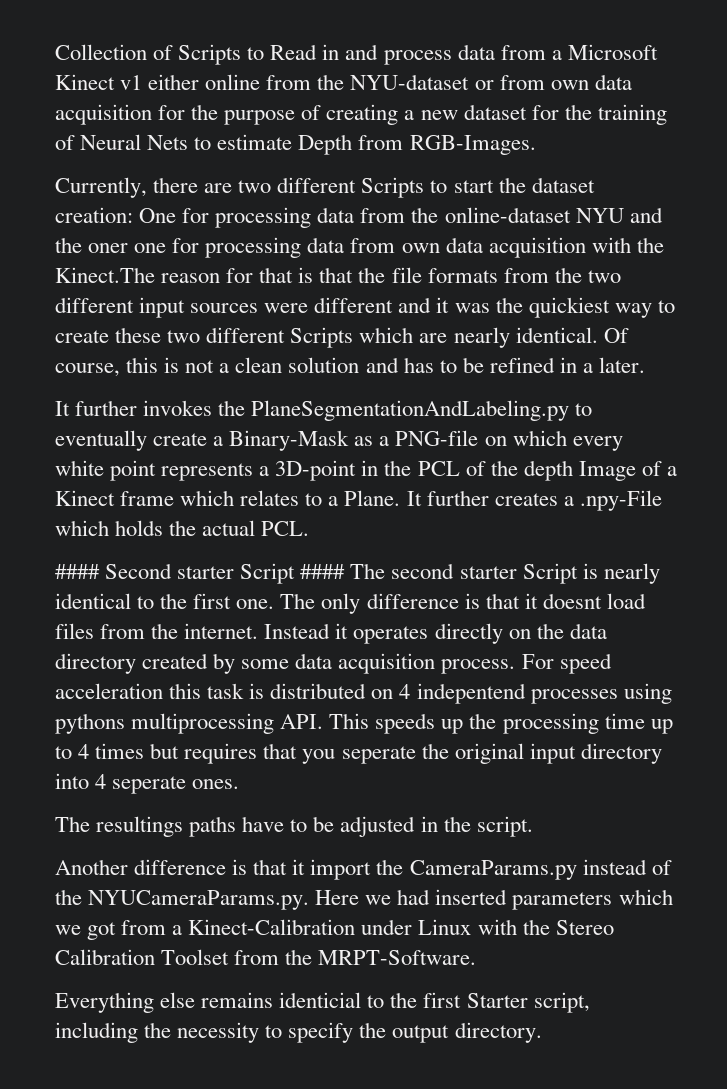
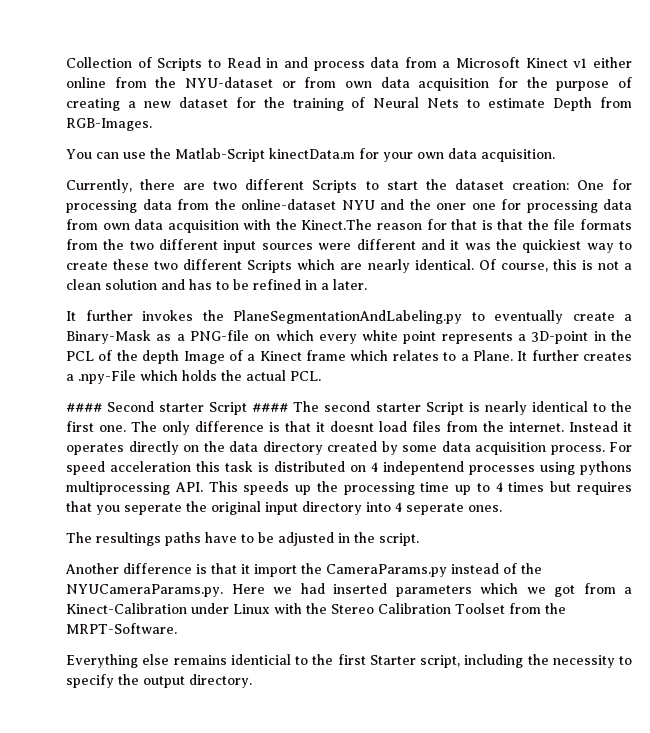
+ You can use the Matlab-Script kinectData.m for your own data acquisition.

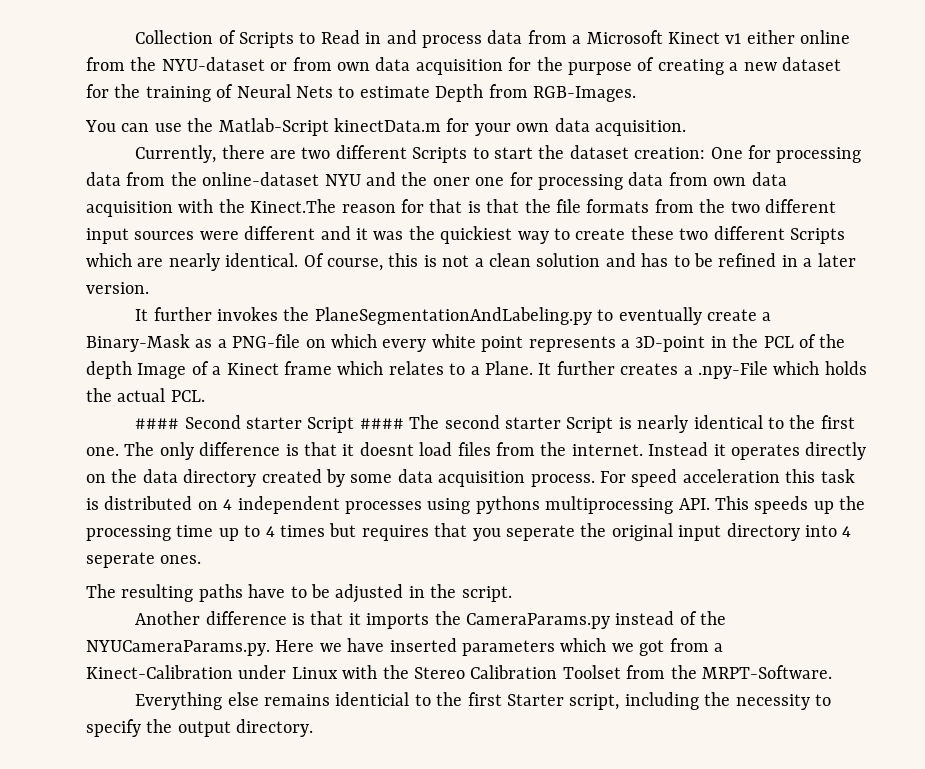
- Of course, this is not a clean solution and has to be refined in a later.
+ Of course, this is not a clean solution and has to be refined in a later version.
- For speed acceleration this task is distributed on 4 indepentend processes using pythons multiprocessing API. This speeds up the processing time up to 4 times but requires that you seperate the original input directory into 4 seperate ones.
+ For speed acceleration this task is distributed on 4 independent processes using pythons multiprocessing API. This speeds up the processing time up to 4 times but requires that you seperate the original input directory into 4 seperate ones.
- The resultings paths have to be adjusted in the script.
+ The resulting paths have to be adjusted in the script.
- Another difference is that it import the CameraParams.py instead of the NYUCameraParams.py. Here we had inserted parameters which we got from a Kinect-Calibration under Linux with the Stereo Calibration Toolset from the MRPT-Software.
+ Another difference is that it imports the CameraParams.py instead of the NYUCameraParams.py. Here we have inserted parameters which we got from a Kinect-Calibration under Linux with the Stereo Calibration Toolset from the MRPT-Software.

